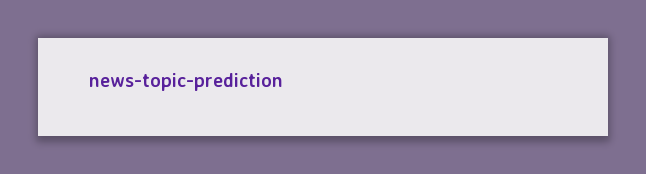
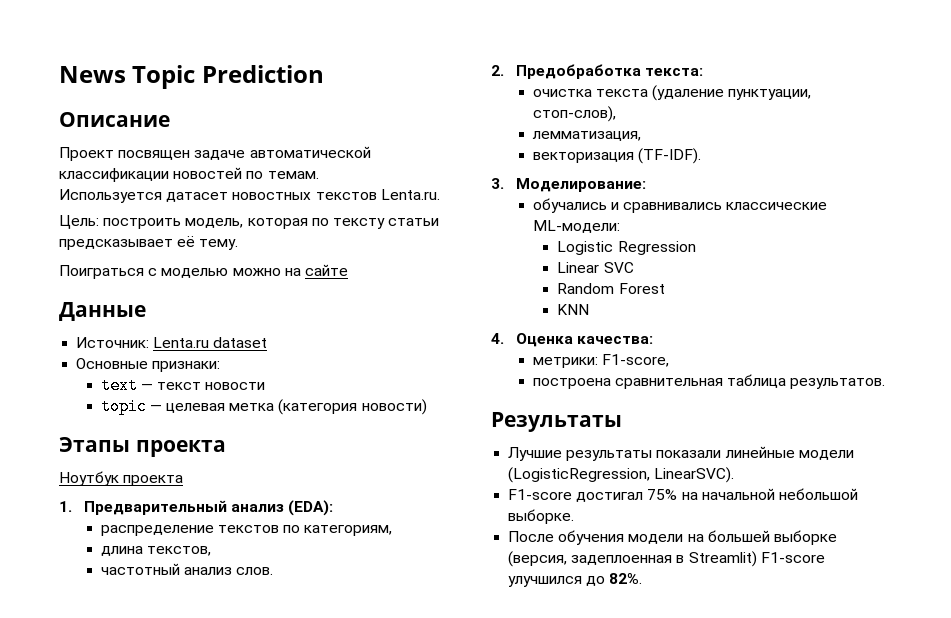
- news-topic-prediction
+ News Topic Prediction
+ Описание
+ Проект посвящен задаче автоматической классификации новостей по темам.
+ Используется датасет новостных текстов Lenta.ru.
+ Цель: построить модель, которая по тексту статьи предсказывает её тему.
+ Поиграться с моделью можно на сайте
+ Данные
+ Источник: Lenta.ru dataset
+ Основные признаки:
+ text — текст новости
+ topic — целевая метка (категория новости)
+ Этапы проекта
+ Ноутбук проекта
+ 1. Предварительный анализ (EDA):
+ распределение текстов по категориям,
+ длина текстов,
+ частотный анализ слов.
+ 2. Предобработка текста:
+ очистка текста (удаление пунктуации, стоп-слов),
+ лемматизация,
+ векторизация (TF-IDF).
+ 3. Моделирование:
+ обучались и сравнивались классические ML-модели:
+ Logistic Regression
+ Linear SVC
+ Random Forest
+ KNN
+ 4. Оценка качества:
+ метрики: F1-score,
+ построена сравнительная таблица результатов.
+ Результаты
+ Лучшие результаты показали линейные модели (LogisticRegression, LinearSVC).
+ F1-score достигал 75% на начальной небольшой выборке.
+ После обучения модели на большей выборке (версия, задеплоенная в Streamlit) F1-score улучшился до 82%.

